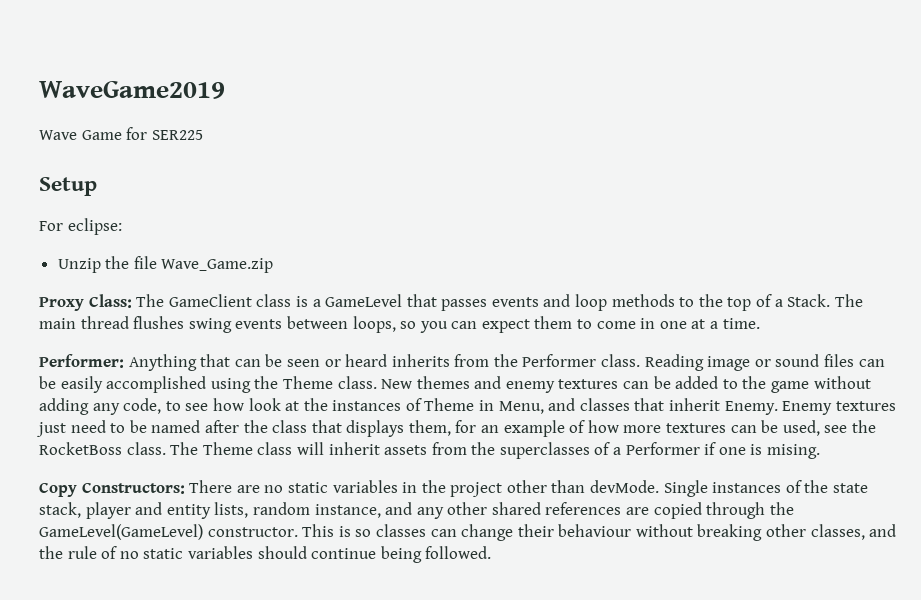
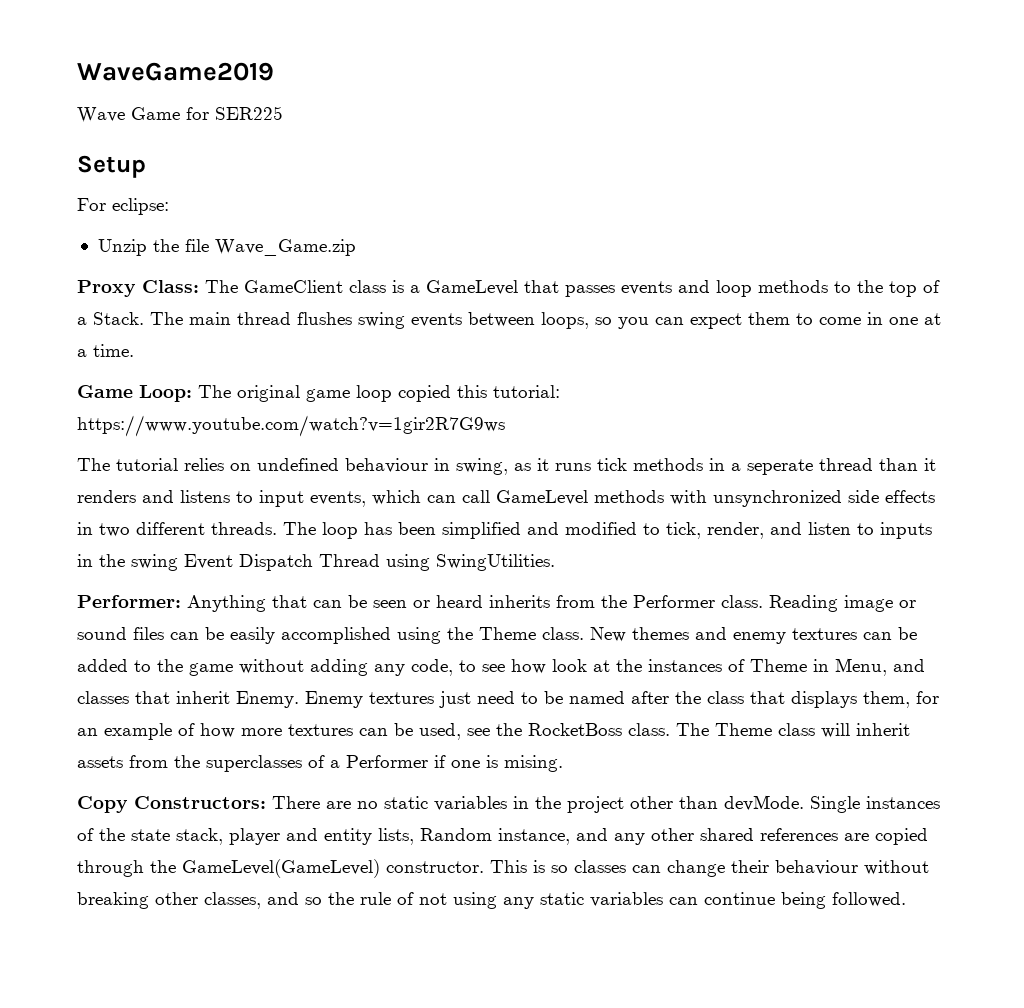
+ Game Loop: The original game loop copied this tutorial: https://www.youtube.com/watch?v=1gir2R7G9ws
+ The tutorial relies on undefined behaviour in swing, as it runs tick methods in a seperate thread than it renders and listens to input events, which can call GameLevel methods with unsynchronized side effects in two different threads. The loop has been simplified and modified to tick, render, and listen to inputs in the swing Event Dispatch Thread using SwingUtilities.
- Single instances of the state stack, player and entity lists, random instance, and any other shared references are copied through the GameLevel(GameLevel) constructor.
+ Single instances of the state stack, player and entity lists, Random instance, and any other shared references are copied through the GameLevel(GameLevel) constructor.
- This is so classes can change their behaviour without breaking other classes, and the rule of no static variables should continue being followed.
+ This is so classes can change their behaviour without breaking other classes, and so the rule of not using any static variables can continue being followed.

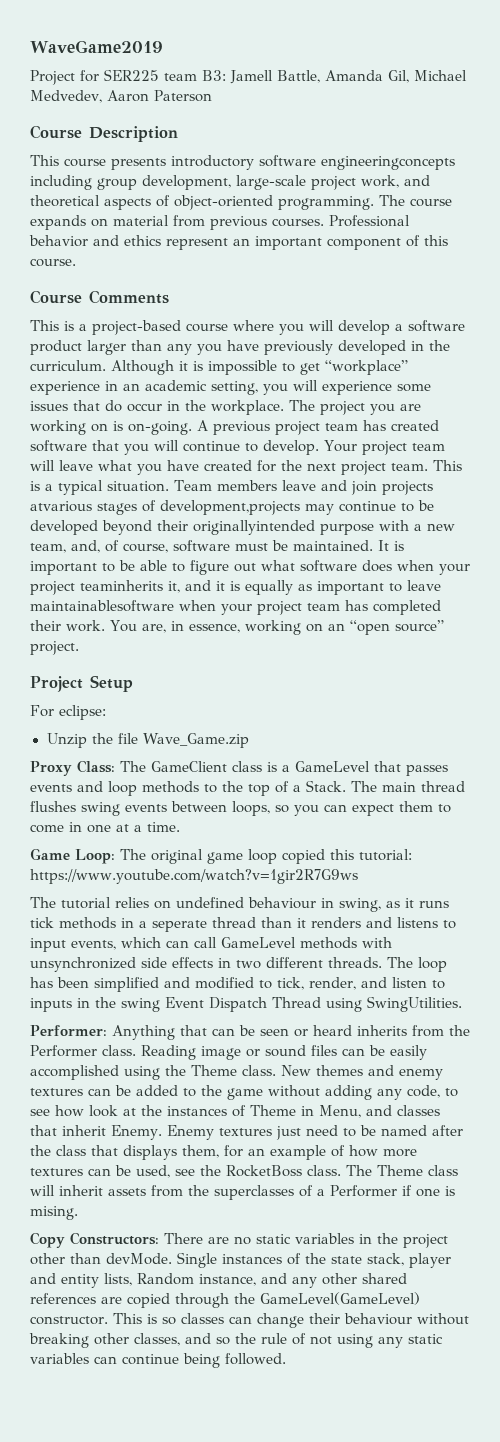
- Wave Game for SER225
- Setup
+ Project for SER225 team B3: Jamell Battle, Amanda Gil, Michael Medvedev, Aaron Paterson
+ Course Description
+ This course presents introductory software engineeringconcepts including group development, large-scale project work, and theoretical aspects of object-oriented programming. The course expands on material from previous courses. Professional behavior and ethics represent an important component of this course.
+ Course Comments
+ This is a project-based course where you will develop a software product larger than any you have previously developed in the curriculum. Although it is impossible to get “workplace” experience in an academic setting, you will experience some issues that do occur in the workplace. The project you are working on is on-going. A previous project team has created software that you will continue to develop. Your project team will leave what you have created for the next project team. This is a typical situation. Team members leave and join projects atvarious stages of development,projects may continue to be developed beyond their originallyintended purpose with a new team, and, of course, software must be maintained. It is important to be able to figure out what software does when your project teaminherits it, and it is equally as important to leave maintainablesoftware when your project team has completed their work. You are, in essence, working on an “open source” project.
+ Project Setup

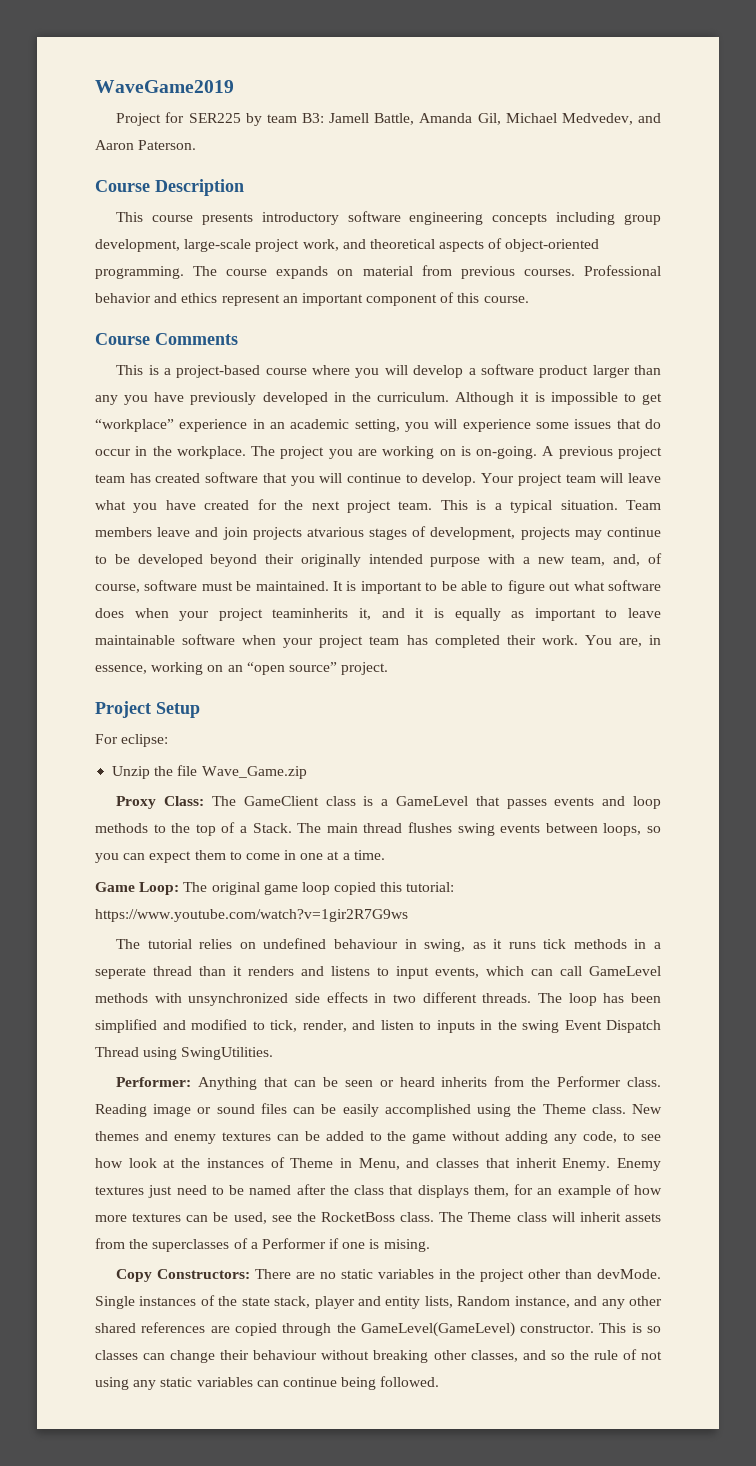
- Project for SER225 team B3: Jamell Battle, Amanda Gil, Michael Medvedev, Aaron Paterson
+ Project for SER225 by team B3: Jamell Battle, Amanda Gil, Michael Medvedev, and Aaron Paterson.
- This course presents introductory software engineeringconcepts including group development, large-scale project work, and theoretical aspects of object-oriented programming.
+ This course presents introductory software engineering concepts including group development, large-scale project work, and theoretical aspects of object-oriented programming.
- Team members leave and join projects atvarious stages of development,projects may continue to be developed beyond their originallyintended purpose with a new team, and, of course, software must be maintained.
+ Team members leave and join projects atvarious stages of development, projects may continue to be developed beyond their originally intended purpose with a new team, and, of course, software must be maintained.
- It is important to be able to figure out what software does when your project teaminherits it, and it is equally as important to leave maintainablesoftware when your project team has completed their work.
+ It is important to be able to figure out what software does when your project teaminherits it, and it is equally as important to leave maintainable software when your project team has completed their work.

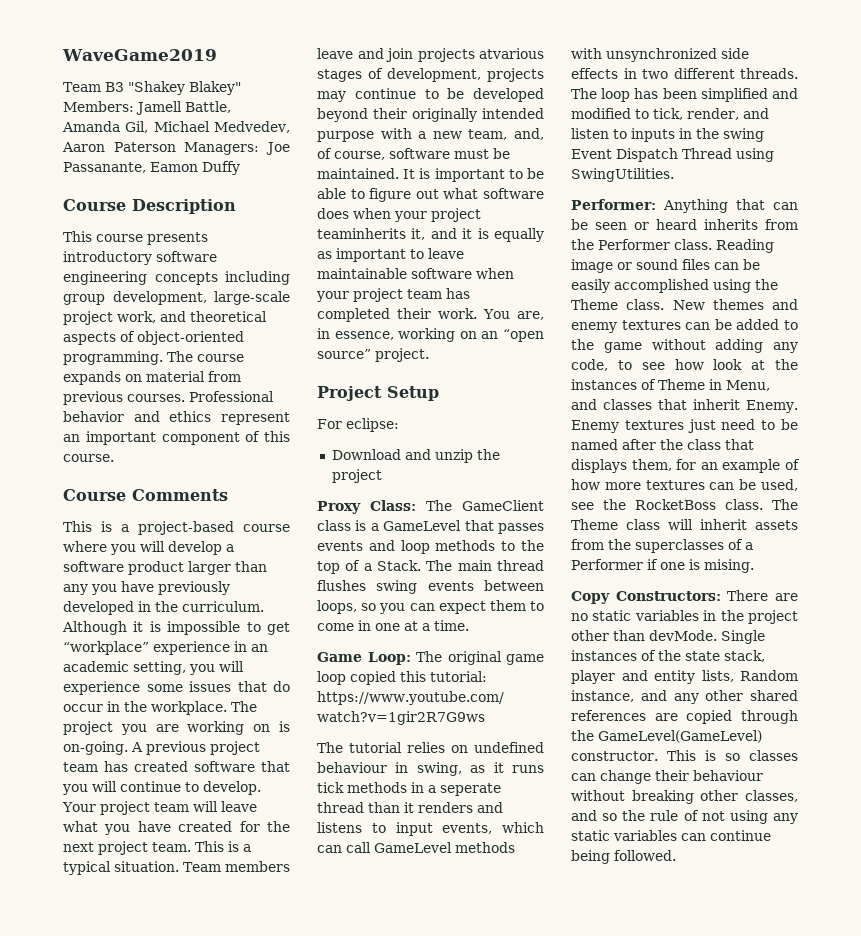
- Project for SER225 by team B3: Jamell Battle, Amanda Gil, Michael Medvedev, and Aaron Paterson.
+ Team B3 "Shakey Blakey" Members: Jamell Battle, Amanda Gil, Michael Medvedev, Aaron Paterson Managers: Joe Passanante, Eamon Duffy
- Unzip the file Wave_Game.zip
+ Download and unzip the project

